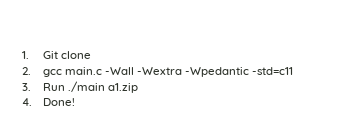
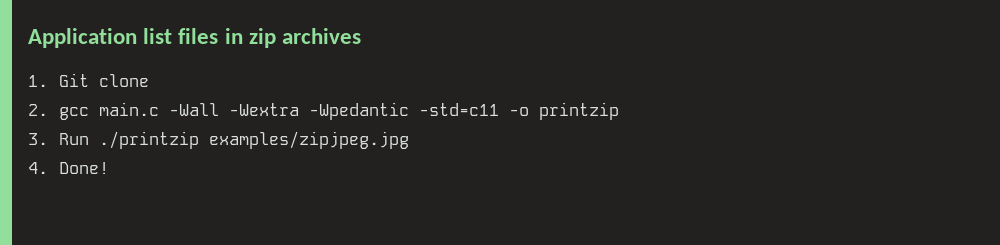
+ Application list files in zip archives
- 2. gcc main.c -Wall -Wextra -Wpedantic -std=c11
+ 2. gcc main.c -Wall -Wextra -Wpedantic -std=c11 -o printzip
- 3. Run ./main a1.zip
+ 3. Run ./printzip examples/zipjpeg.jpg

